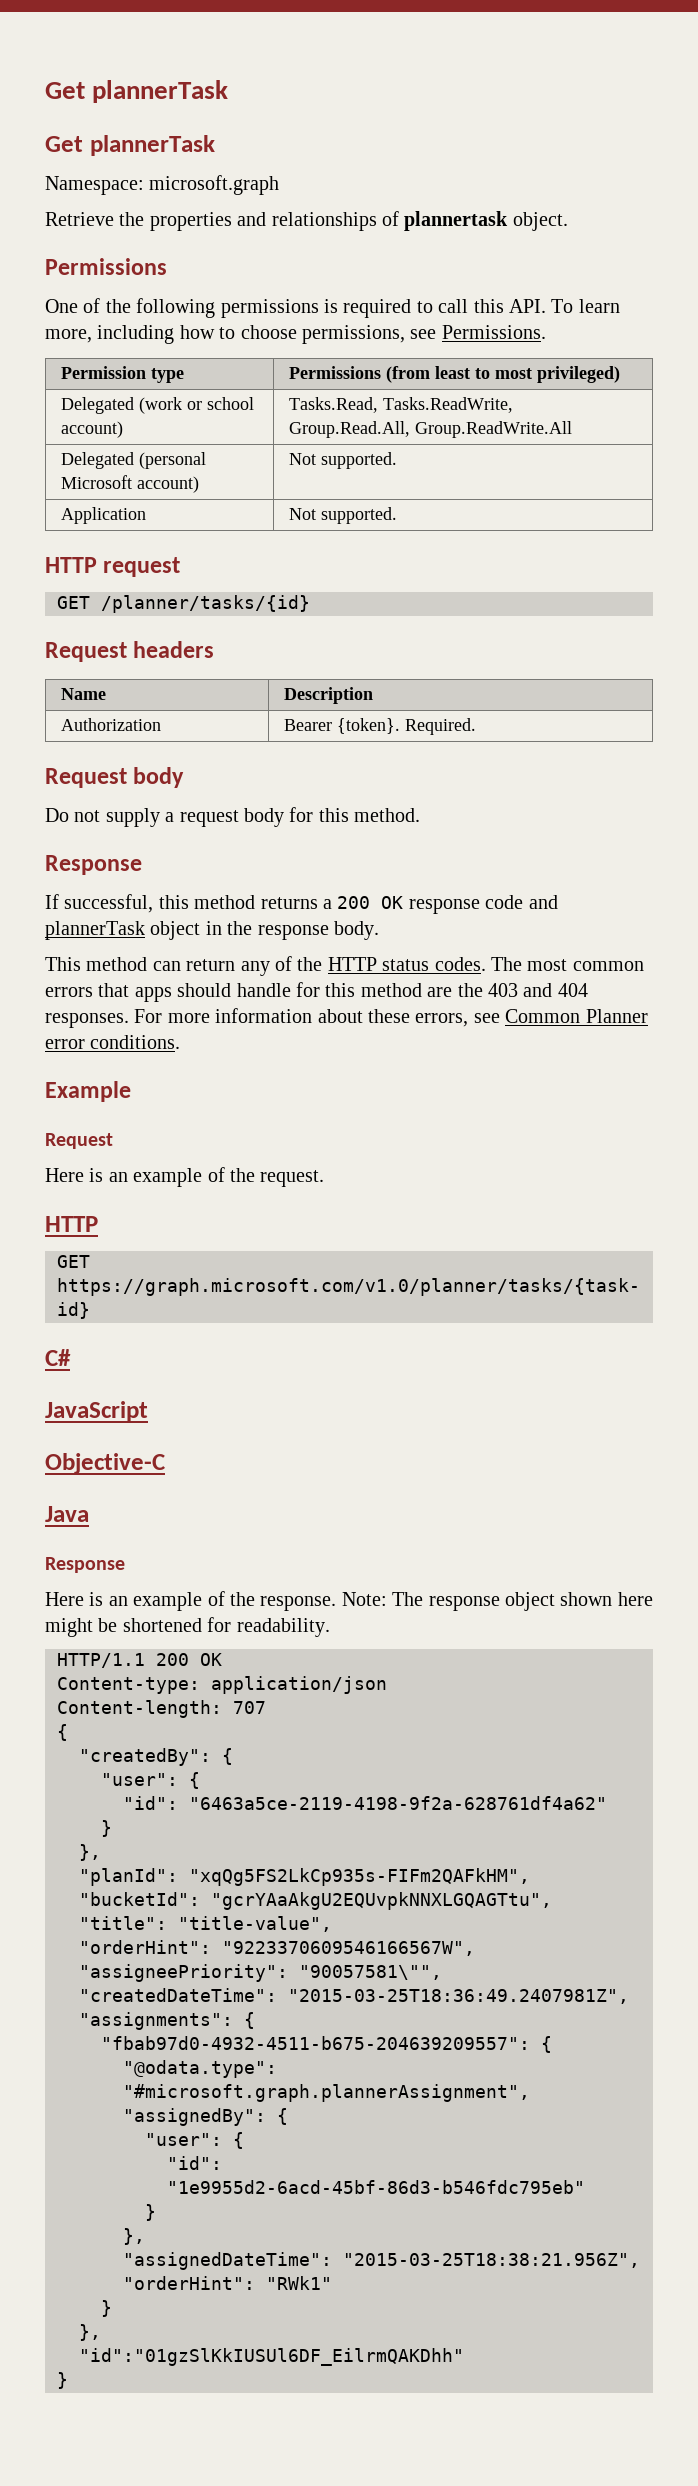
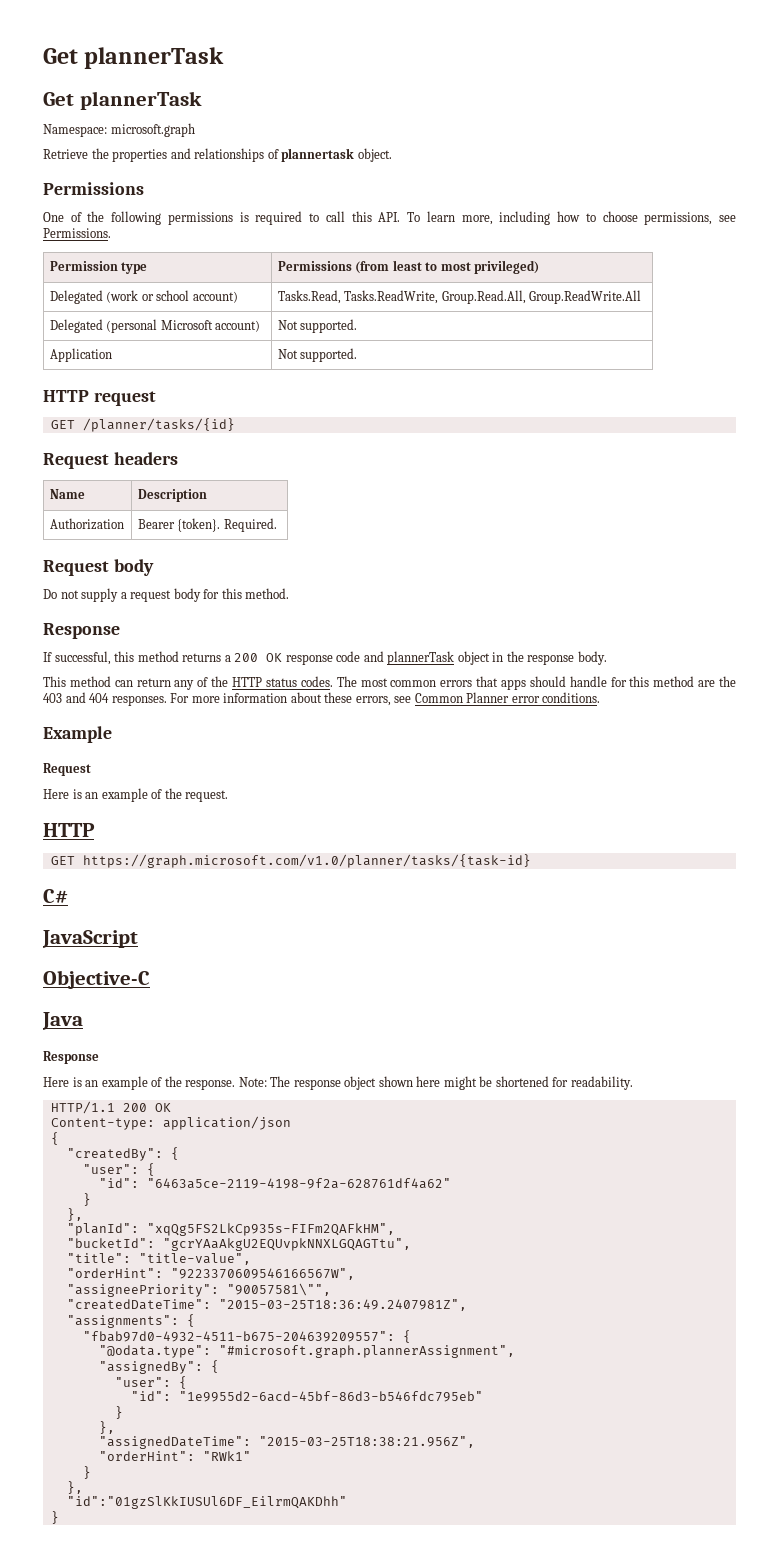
- Content-length: 707

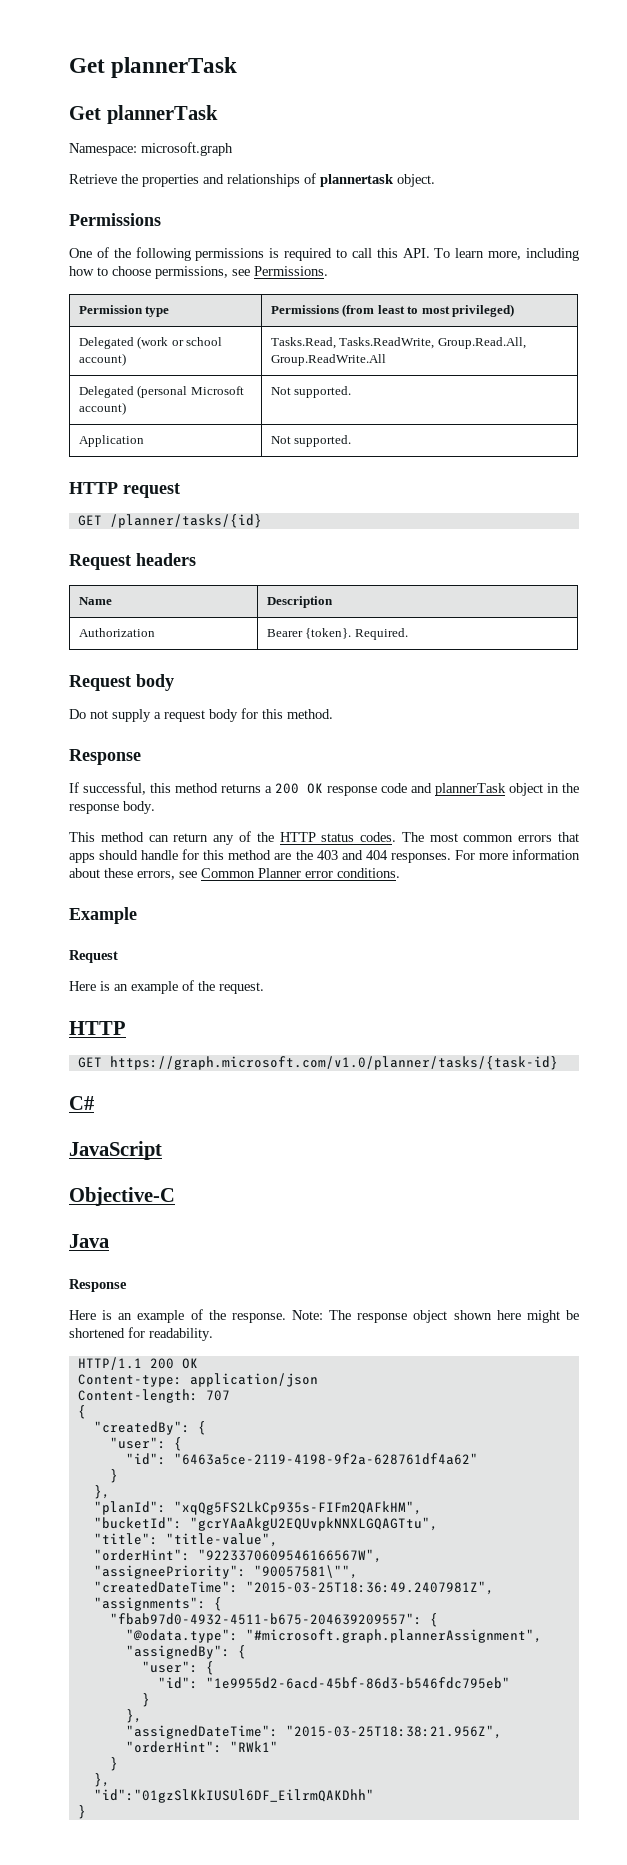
+ Content-length: 707

